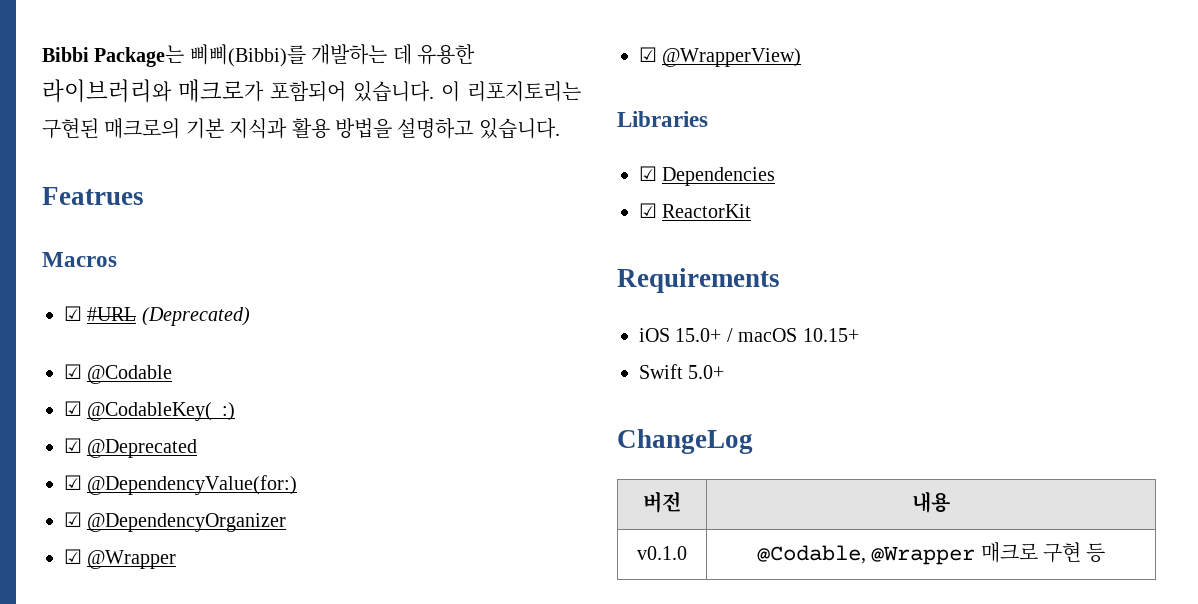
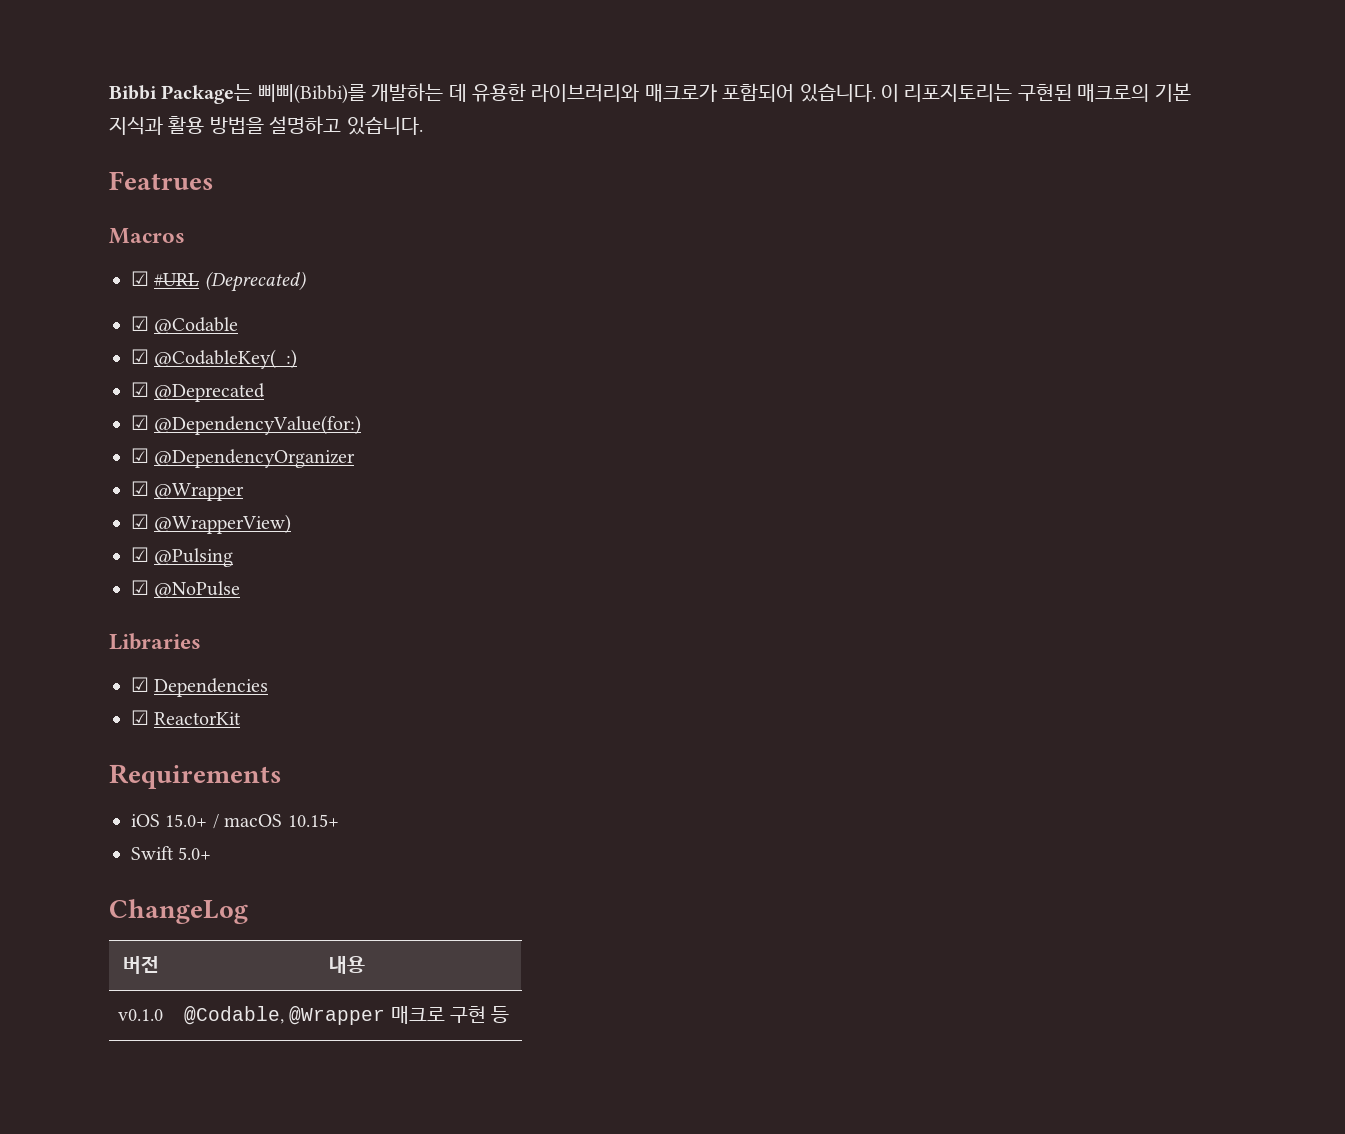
+ ☑ @Pulsing
+ ☑ @NoPulse

